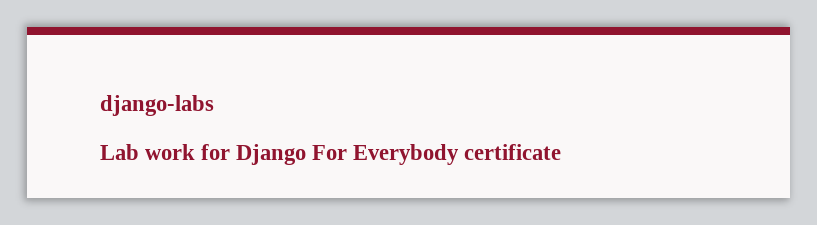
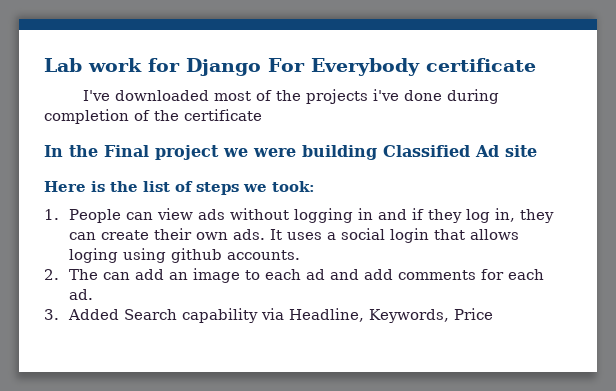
- django-labs
+ I've downloaded most of the projects i've done during completion of the certificate
+ In the Final project we were building Classified Ad site
+ Here is the list of steps we took:
+ 1. People can view ads without logging in and if they log in, they can create their own ads. It uses a social login that allows loging using github accounts.
+ 2. The can add an image to each ad and add comments for each ad.
+ 3. Added Search capability via Headline, Keywords, Price

